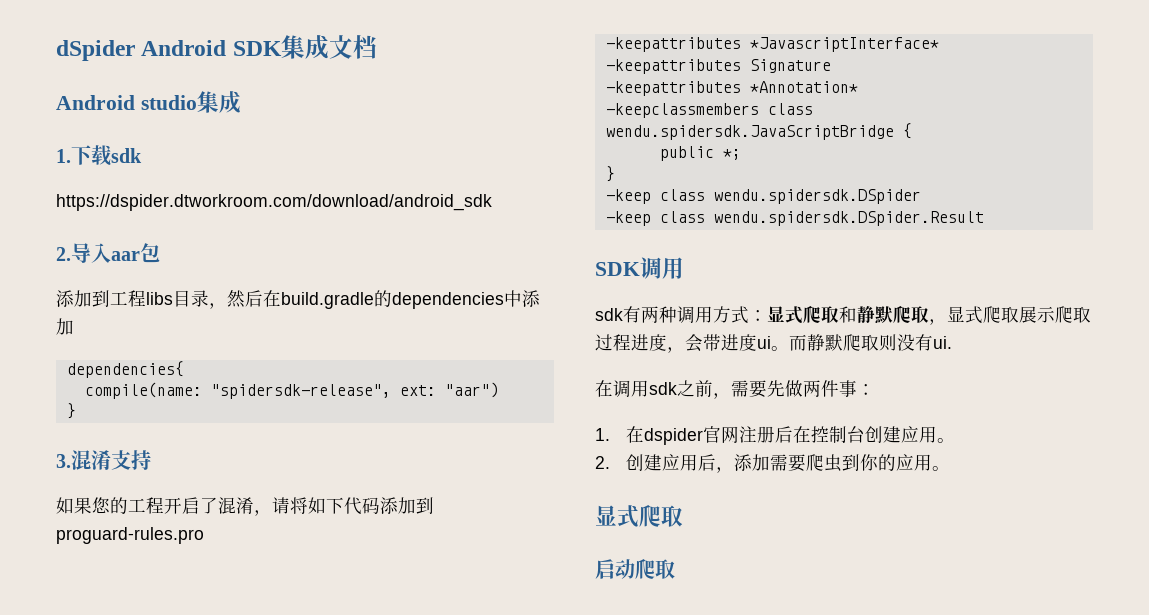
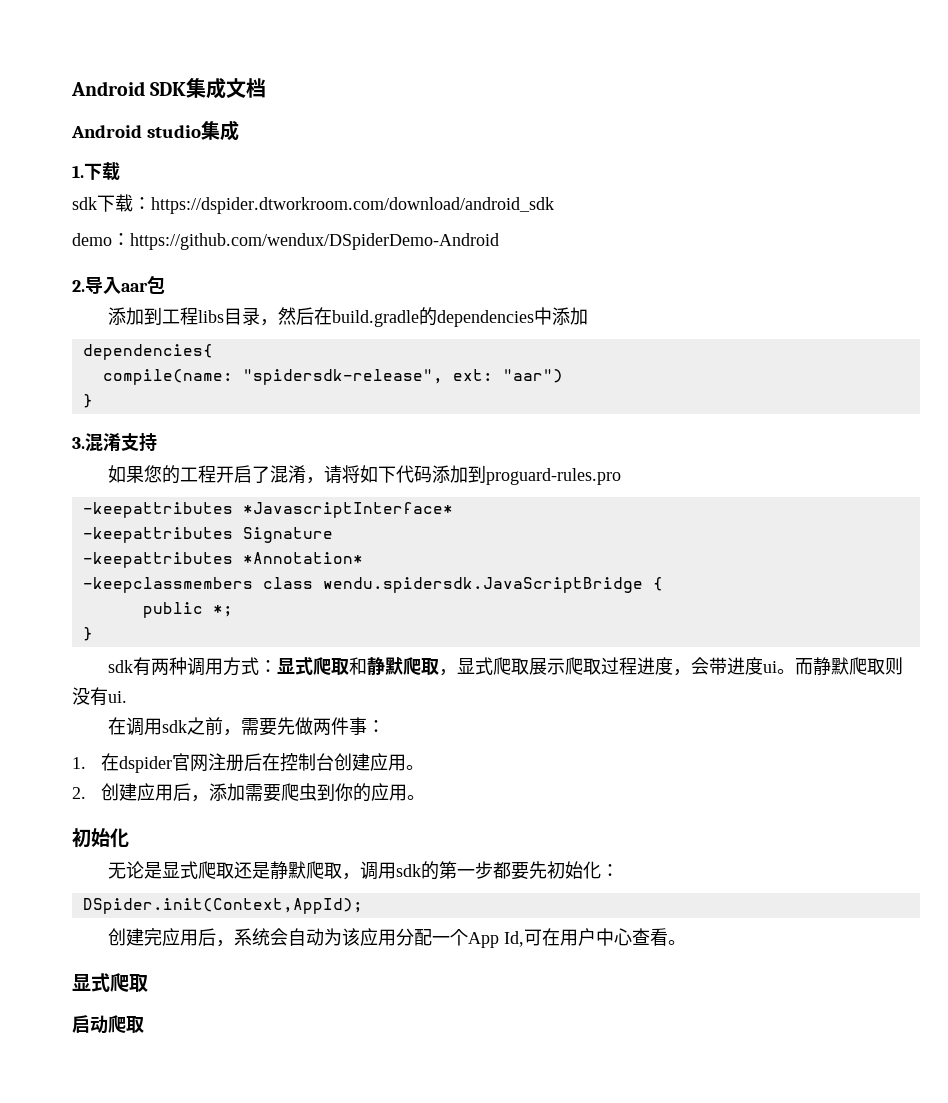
- dSpider Android SDK集成文档
+ Android SDK集成文档
- 1.下载sdk
- https://dspider.dtworkroom.com/download/android_sdk
+ 1.下载
+ sdk下载：https://dspider.dtworkroom.com/download/android_sdk
+ demo：https://github.com/wendux/DSpiderDemo-Android
- -keep class wendu.spidersdk.DSpider
- -keep class wendu.spidersdk.DSpider.Result
- SDK调用
  2.创建应用后，添加需要爬虫到你的应用。
+ 初始化
+ 无论是显式爬取还是静默爬取，调用sdk的第一步都要先初始化：
+ DSpider.init(Context,AppId);
+ 创建完应用后，系统会自动为该应用分配一个App Id,可在用户中心查看。

